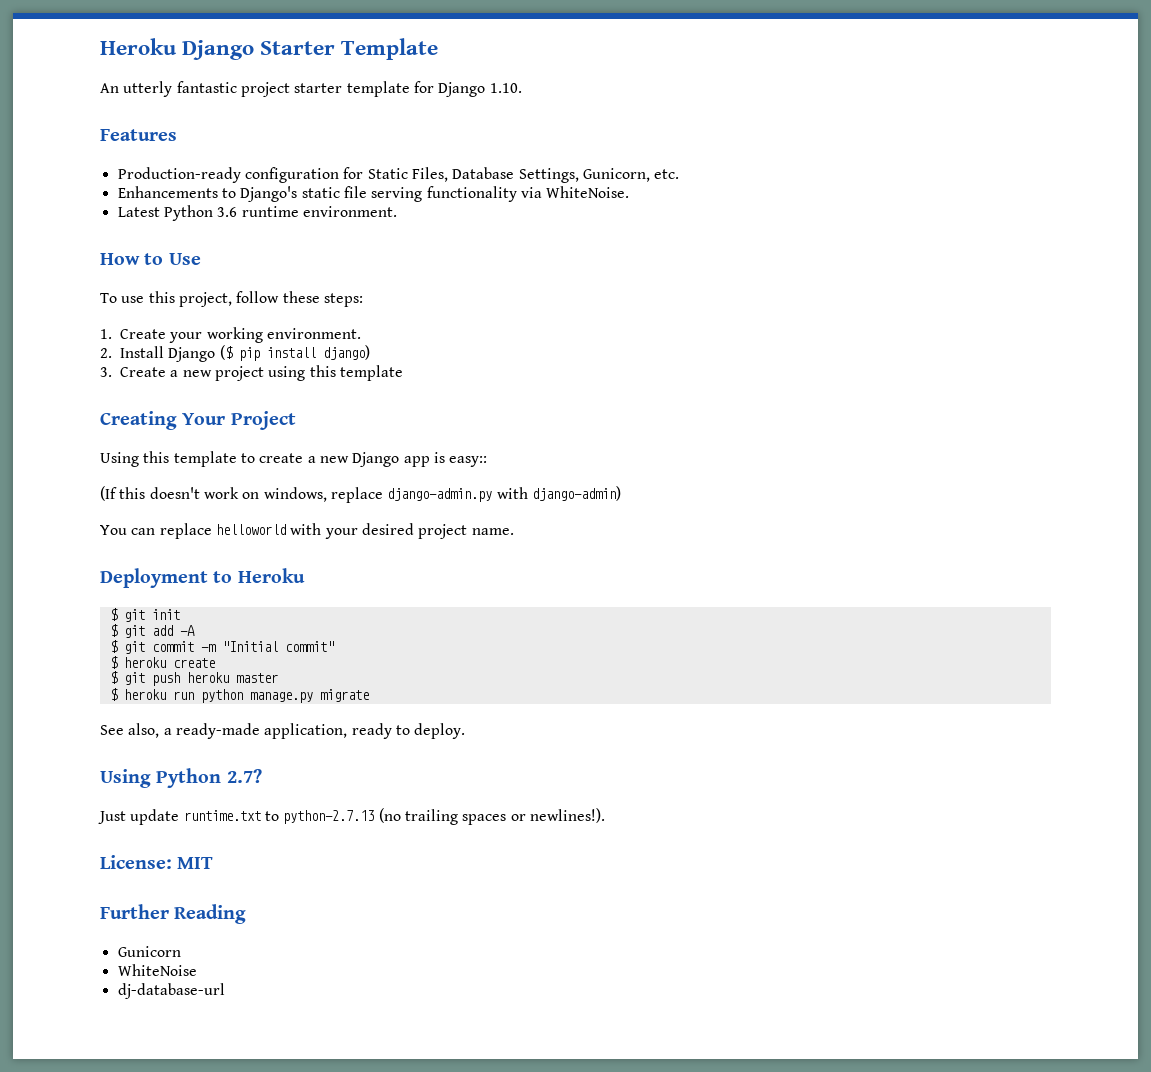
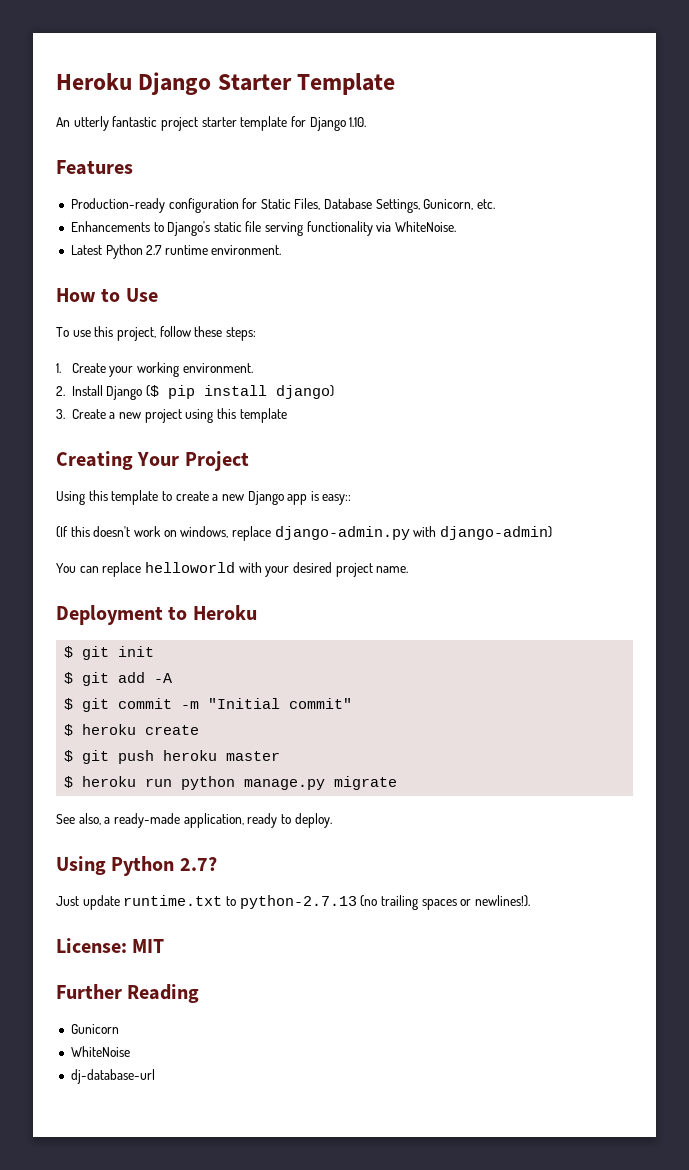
- Latest Python 3.6 runtime environment.
+ Latest Python 2.7 runtime environment.

